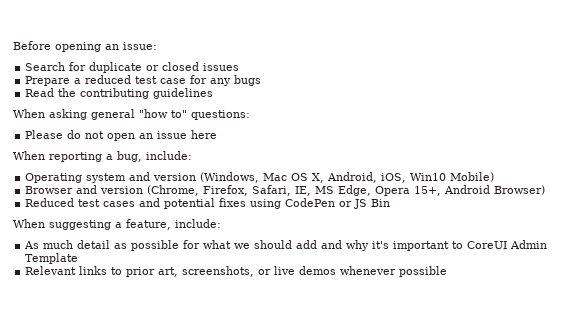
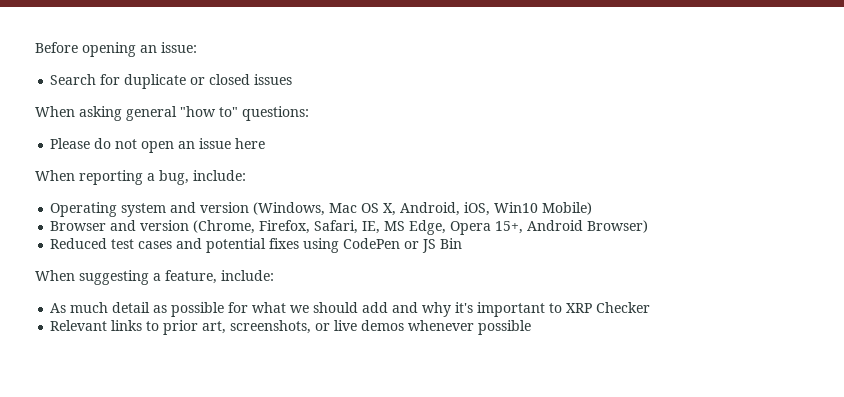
- Prepare a reduced test case for any bugs
- Read the contributing guidelines
- As much detail as possible for what we should add and why it's important to CoreUI Admin Template
+ As much detail as possible for what we should add and why it's important to XRP Checker

